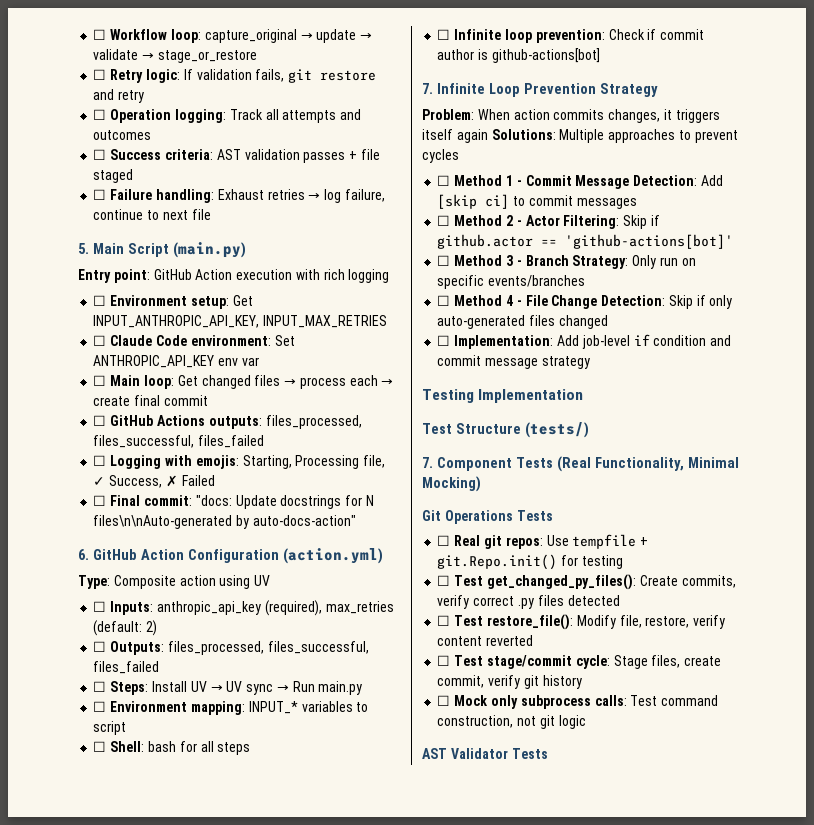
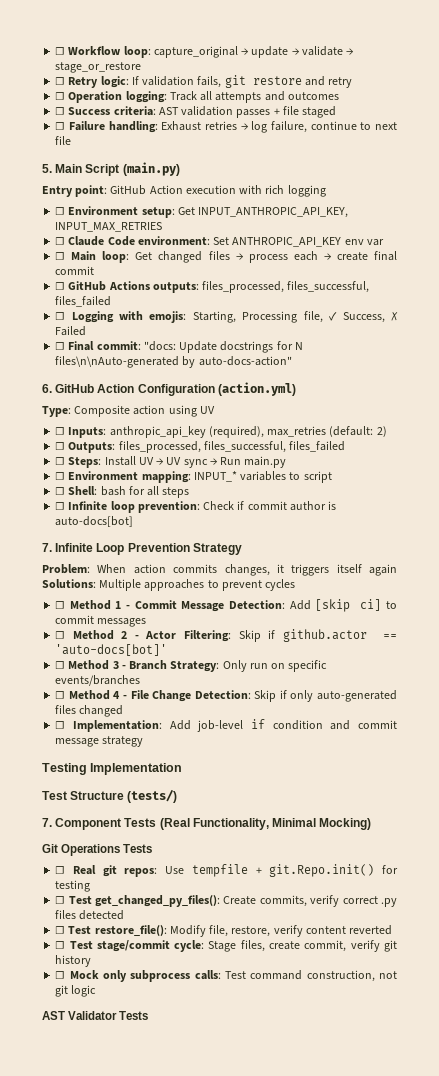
- ☐ Infinite loop prevention: Check if commit author is github-actions[bot]
+ ☐ Infinite loop prevention: Check if commit author is auto-docs[bot]
- ☐ Method 2 - Actor Filtering: Skip if github.actor == 'github-actions[bot]'
+ ☐ Method 2 - Actor Filtering: Skip if github.actor == 'auto-docs[bot]'

